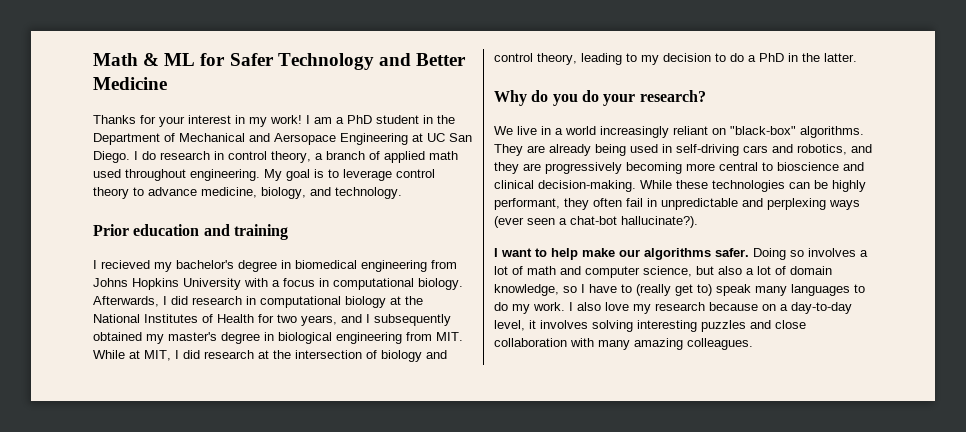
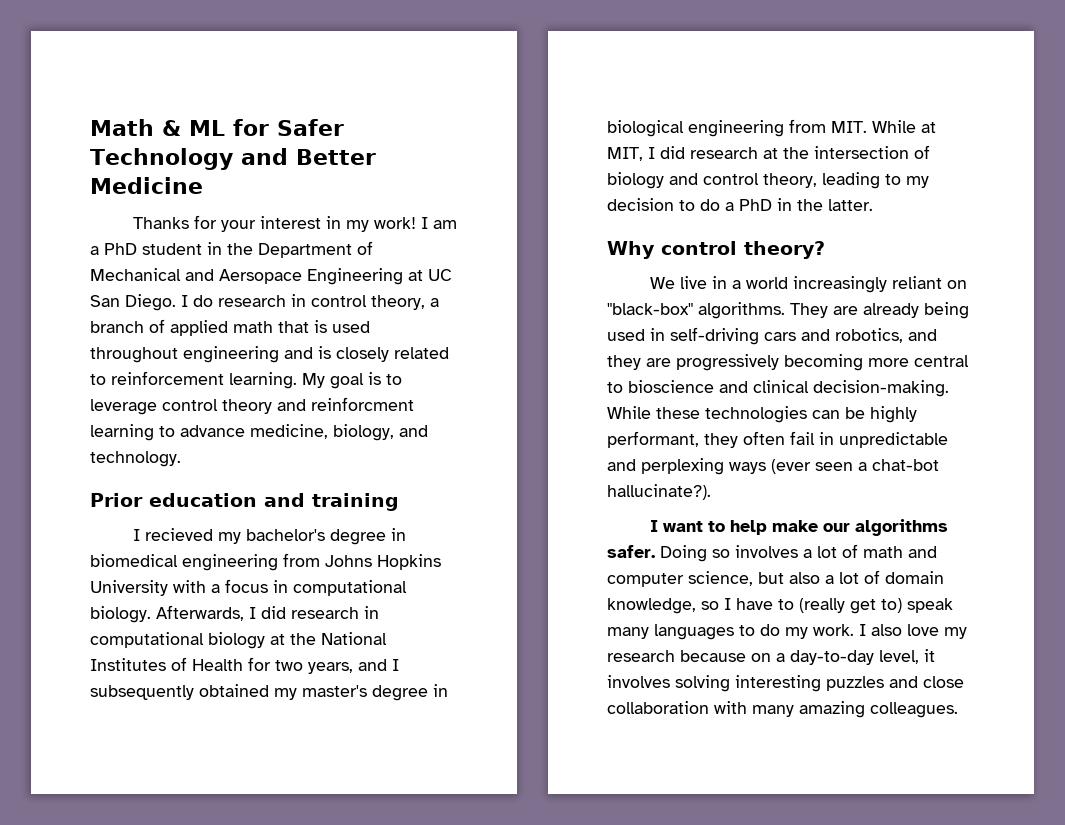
- I do research in control theory, a branch of applied math used throughout engineering.
+ I do research in control theory, a branch of applied math that is used throughout engineering and is closely related to reinforcement learning.
- My goal is to leverage control theory to advance medicine, biology, and technology.
+ My goal is to leverage control theory and reinforcment learning to advance medicine, biology, and technology.
- Why do you do your research?
+ Why control theory?

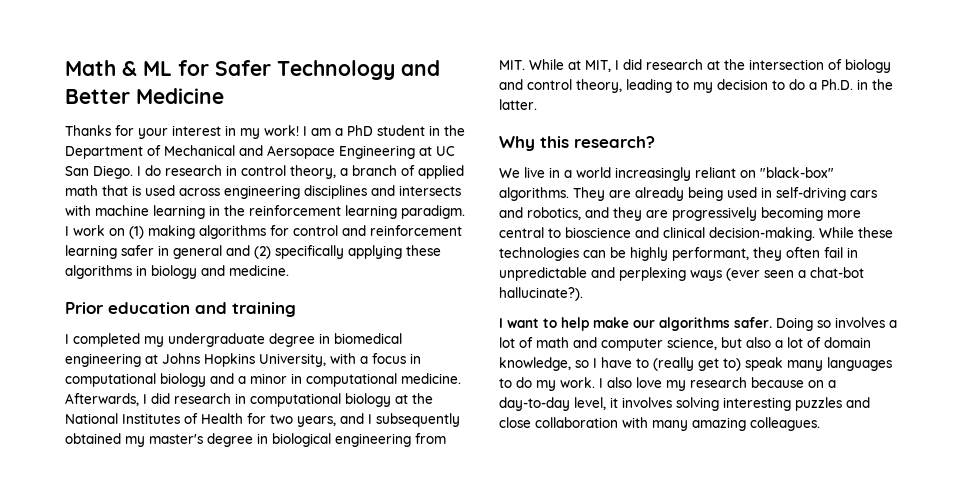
- I do research in control theory, a branch of applied math that is used throughout engineering and is closely related to reinforcement learning. My goal is to leverage control theory and reinforcment learning to advance medicine, biology, and technology.
+ I do research in control theory, a branch of applied math that is used across engineering disciplines and intersects with machine learning in the reinforcement learning paradigm. I work on (1) making algorithms for control and reinforcement learning safer in general and (2) specifically applying these algorithms in biology and medicine.
- I recieved my bachelor's degree in biomedical engineering from Johns Hopkins University with a focus in computational biology.
+ I completed my undergraduate degree in biomedical engineering at Johns Hopkins University, with a focus in computational biology and a minor in computational medicine.
- Afterwards, I did research in computational biology at the National Institutes of Health for two years, and I subsequently obtained my master's degree in biological engineering from MIT. While at MIT, I did research at the intersection of biology and control theory, leading to my decision to do a PhD in the latter.
+ Afterwards, I did research in computational biology at the National Institutes of Health for two years, and I subsequently obtained my master's degree in biological engineering from MIT. While at MIT, I did research at the intersection of biology and control theory, leading to my decision to do a Ph.D. in the latter.
- Why control theory?
+ Why this research?

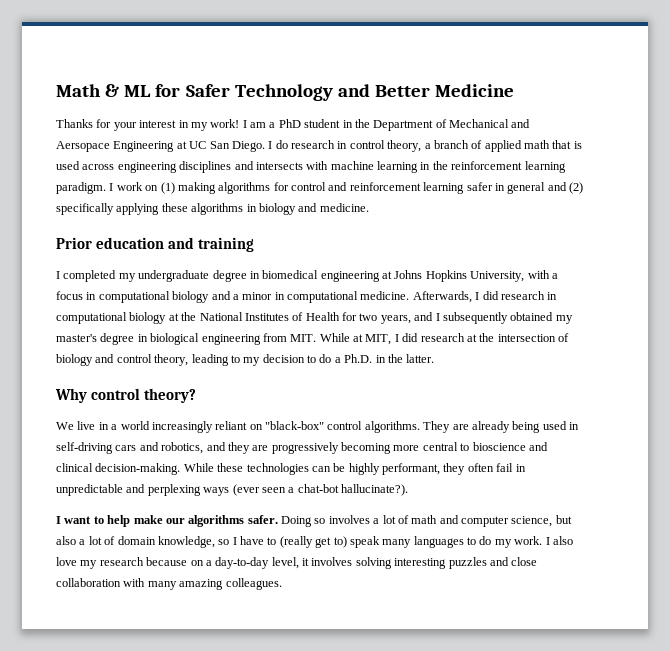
- Why this research?
+ Why control theory?
- We live in a world increasingly reliant on "black-box" algorithms.
+ We live in a world increasingly reliant on "black-box" control algorithms.

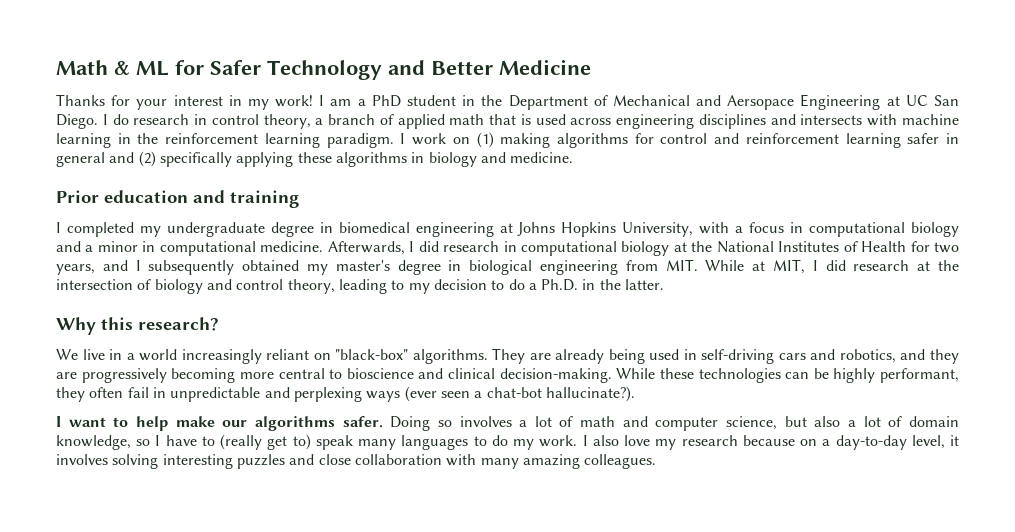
- Why control theory?
+ Why this research?
- We live in a world increasingly reliant on "black-box" control algorithms.
+ We live in a world increasingly reliant on "black-box" algorithms.

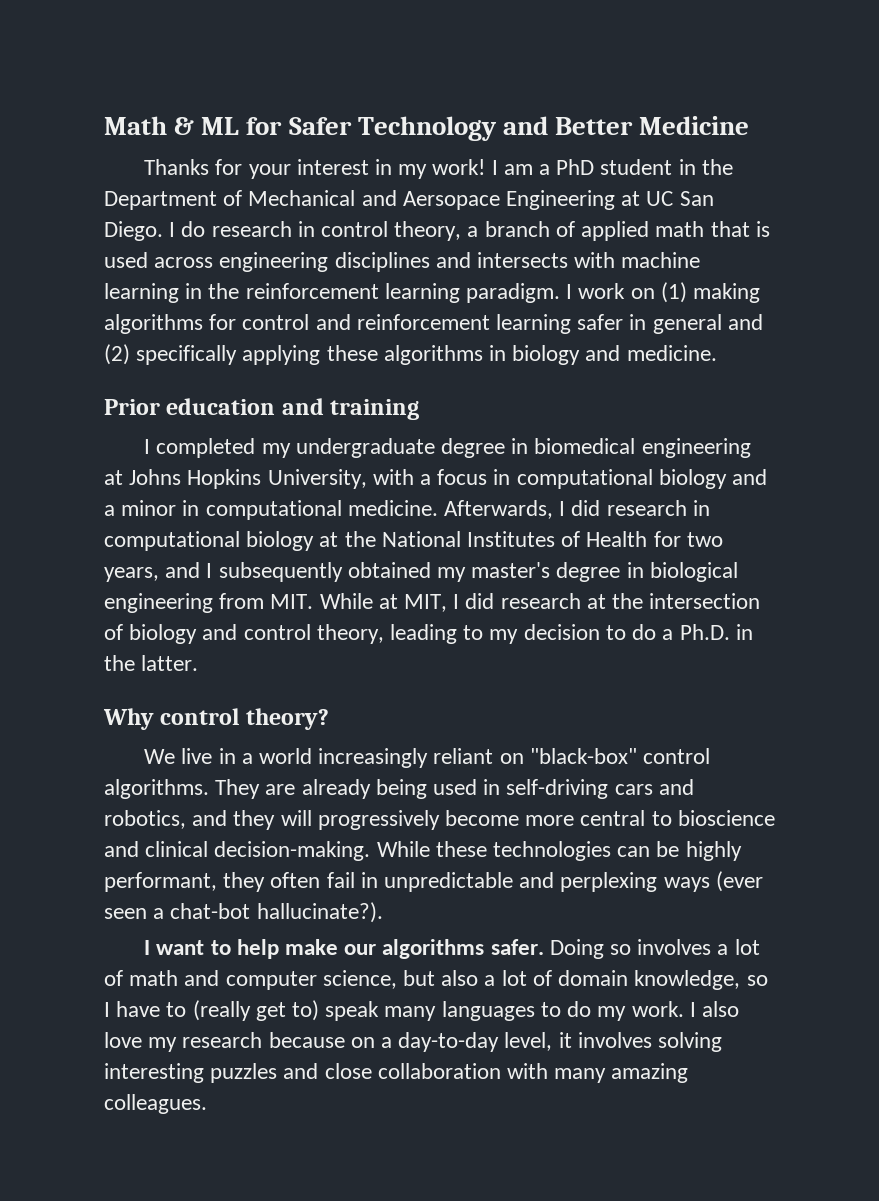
- Why this research?
+ Why control theory?
- We live in a world increasingly reliant on "black-box" algorithms.
+ We live in a world increasingly reliant on "black-box" control algorithms.
- They are already being used in self-driving cars and robotics, and they are progressively becoming more central to bioscience and clinical decision-making.
+ They are already being used in self-driving cars and robotics, and they will progressively become more central to bioscience and clinical decision-making.

